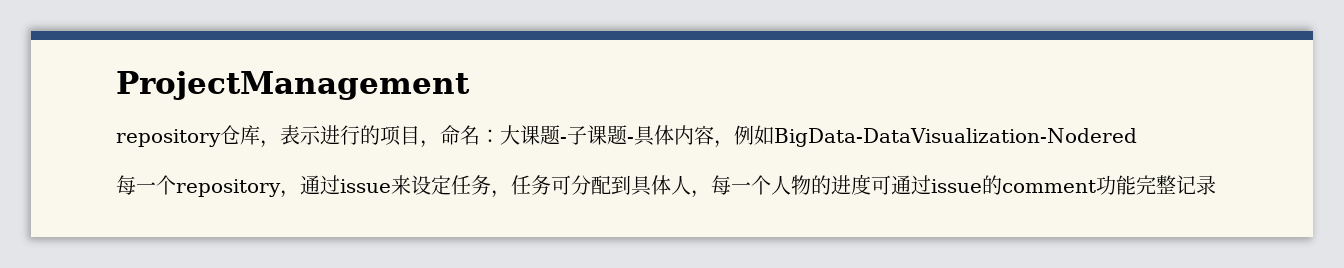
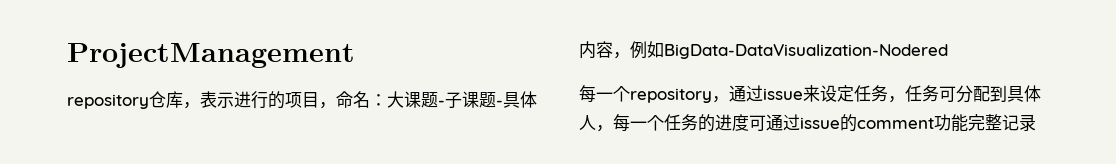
- 每一个repository，通过issue来设定任务，任务可分配到具体人，每一个人物的进度可通过issue的comment功能完整记录
+ 每一个repository，通过issue来设定任务，任务可分配到具体人，每一个任务的进度可通过issue的comment功能完整记录

